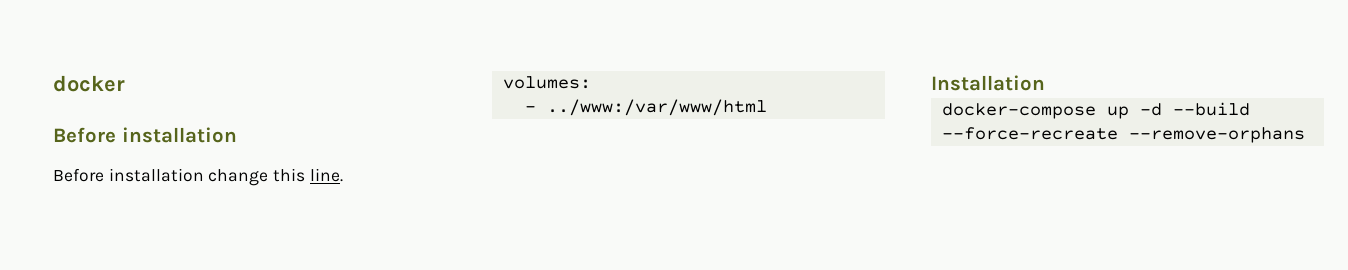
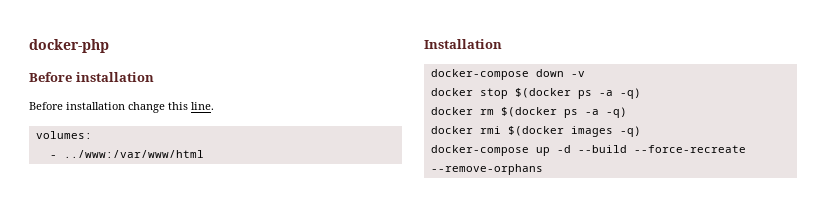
- docker
+ docker-php
+ docker-compose down -v
+ docker stop $(docker ps -a -q)
+ docker rm $(docker ps -a -q)
+ docker rmi $(docker images -q)

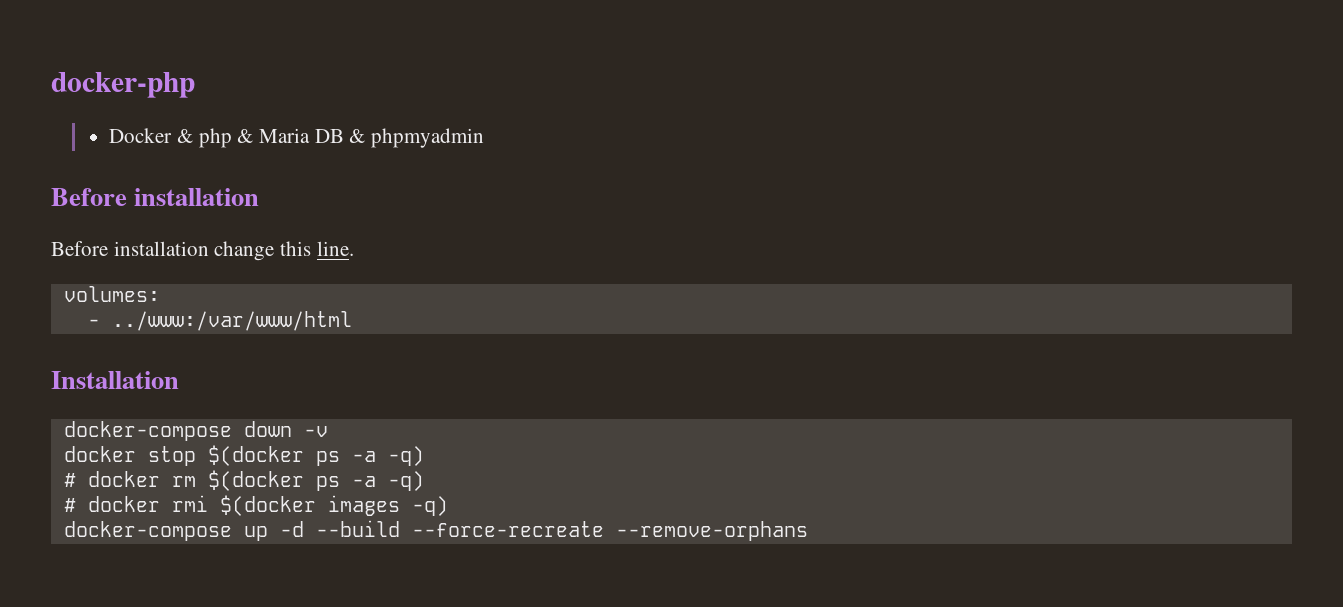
+ Docker & php & Maria DB & phpmyadmin
- docker rm $(docker ps -a -q)
+ # docker rm $(docker ps -a -q)
- docker rmi $(docker images -q)
+ # docker rmi $(docker images -q)

